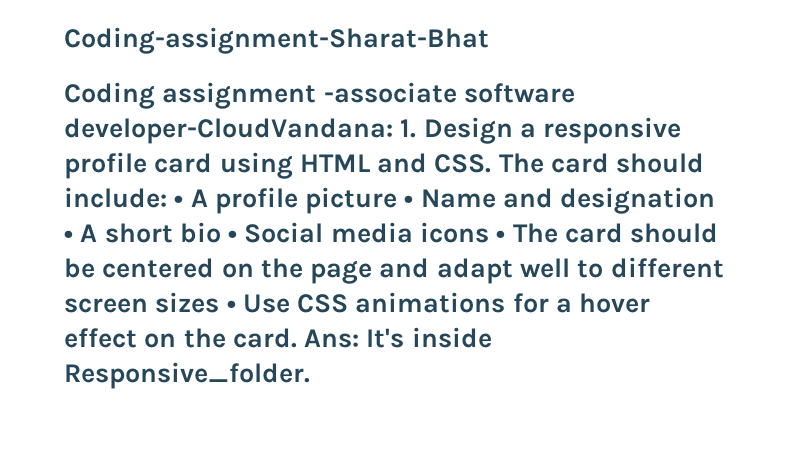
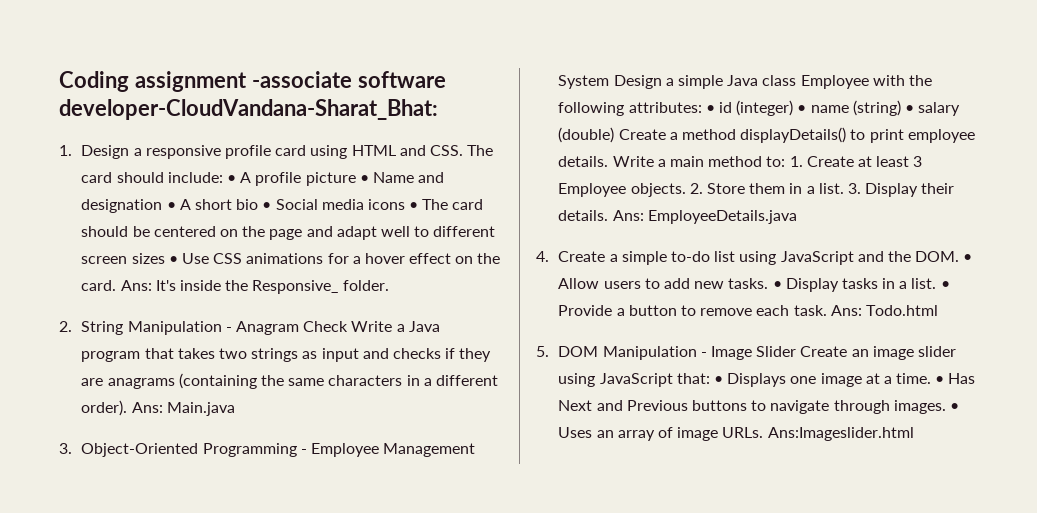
- Coding-assignment-Sharat-Bhat
- Coding assignment -associate software developer-CloudVandana: 1. Design a responsive profile card using HTML and CSS. The card should include:
+ Coding assignment -associate software developer-CloudVandana-Sharat_Bhat:
+ 1. Design a responsive profile card using HTML and CSS. The card should include:
- Ans: It's inside Responsive_folder.
+ Ans: It's inside the Responsive_ folder.
+ 2. String Manipulation - Anagram Check Write a Java program that takes two strings as input and checks if they are anagrams (containing the same characters in a different order). Ans: Main.java
+ 3. Object-Oriented Programming - Employee Management System Design a simple Java class Employee with the following attributes: • id (integer) • name (string) • salary (double) Create a method displayDetails() to print employee details. Write a main method to: 1. Create at least 3 Employee objects. 2. Store them in a list. 3. Display their details. Ans: EmployeeDetails.java
+ 4. Create a simple to-do list using JavaScript and the DOM. • Allow users to add new tasks. • Display tasks in a list. • Provide a button to remove each task. Ans: Todo.html
+ 5. DOM Manipulation - Image Slider Create an image slider using JavaScript that: • Displays one image at a time. • Has Next and Previous buttons to navigate through images. • Uses an array of image URLs. Ans:Imageslider.html

